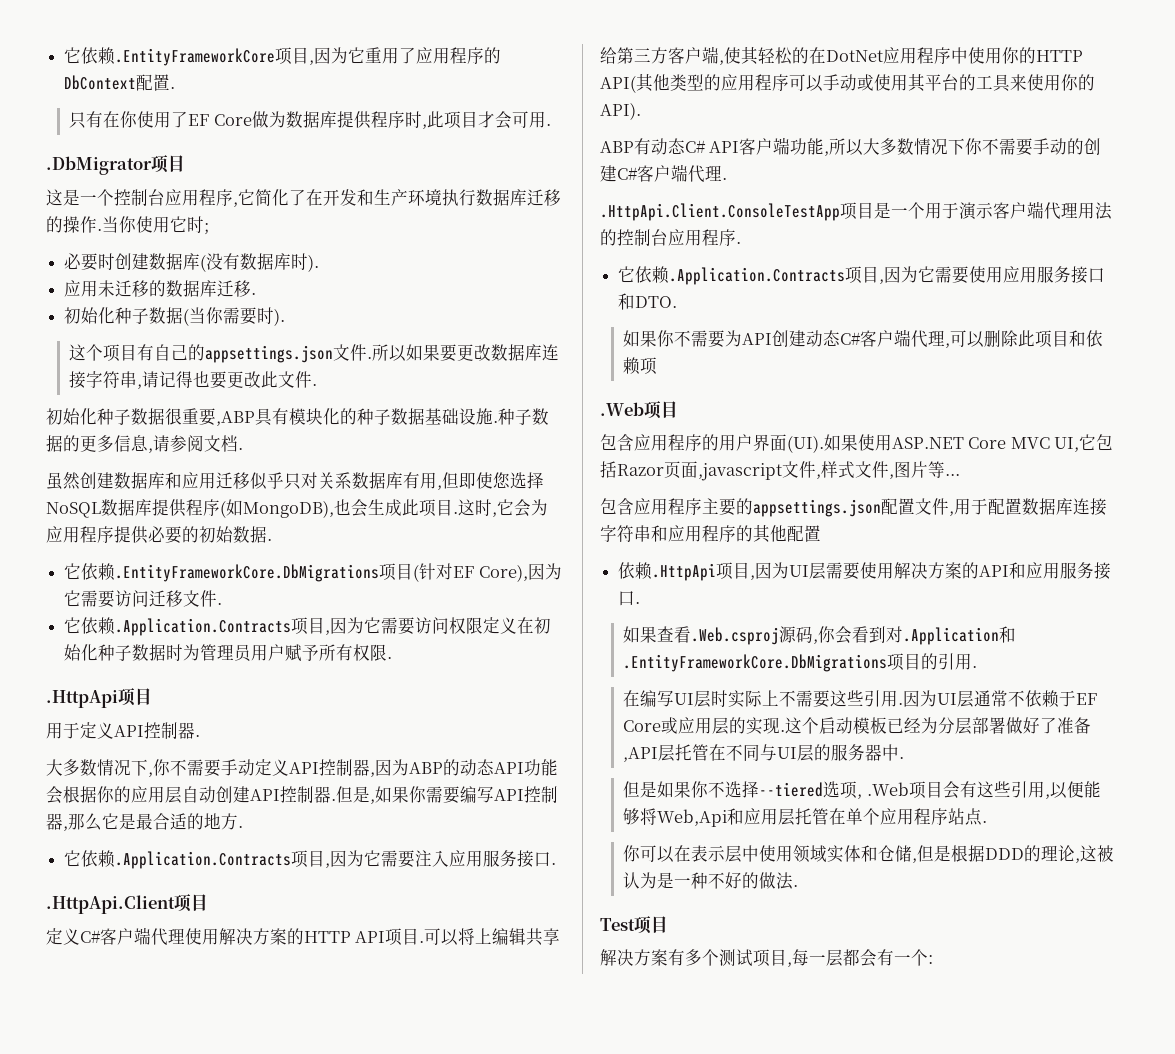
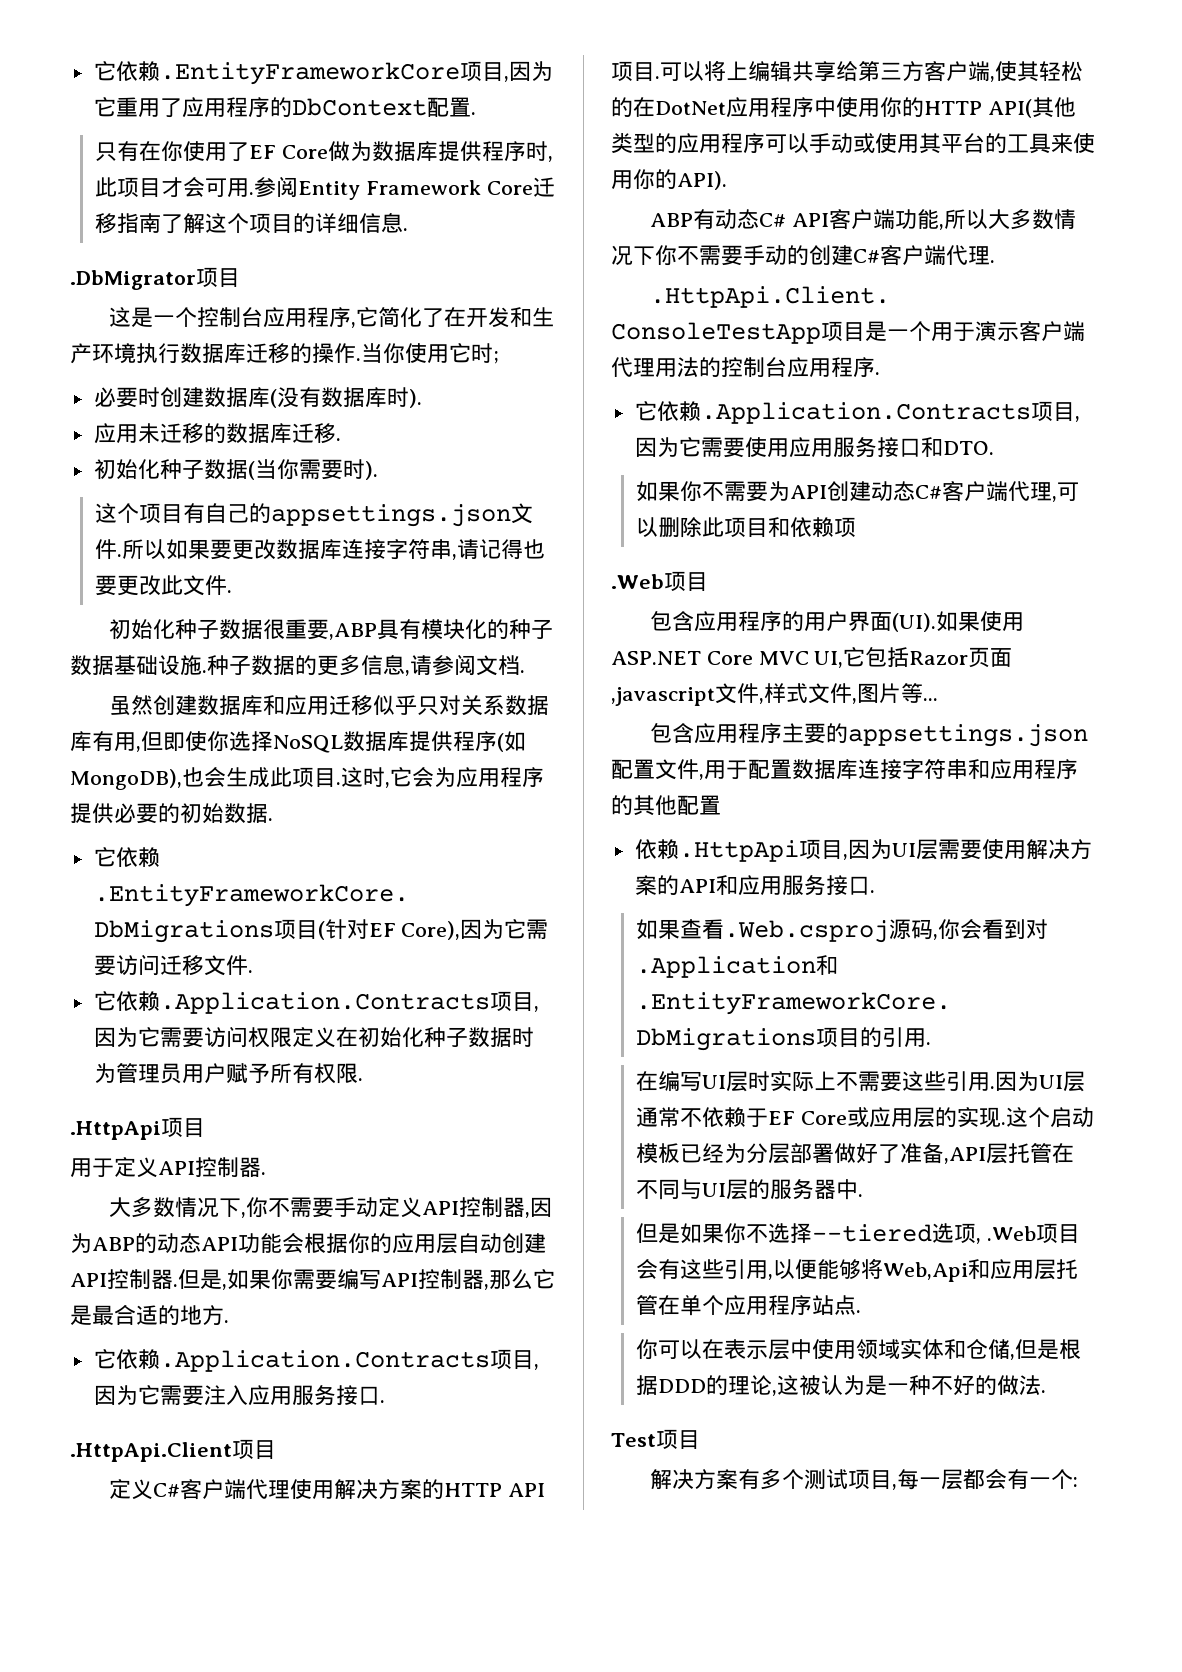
+ 参阅Entity Framework Core迁移指南了解这个项目的详细信息.
- 虽然创建数据库和应用迁移似乎只对关系数据库有用,但即使您选择NoSQL数据库提供程序(如MongoDB),也会生成此项目.
+ 虽然创建数据库和应用迁移似乎只对关系数据库有用,但即使你选择NoSQL数据库提供程序(如MongoDB),也会生成此项目.

